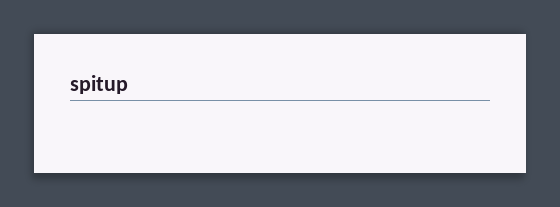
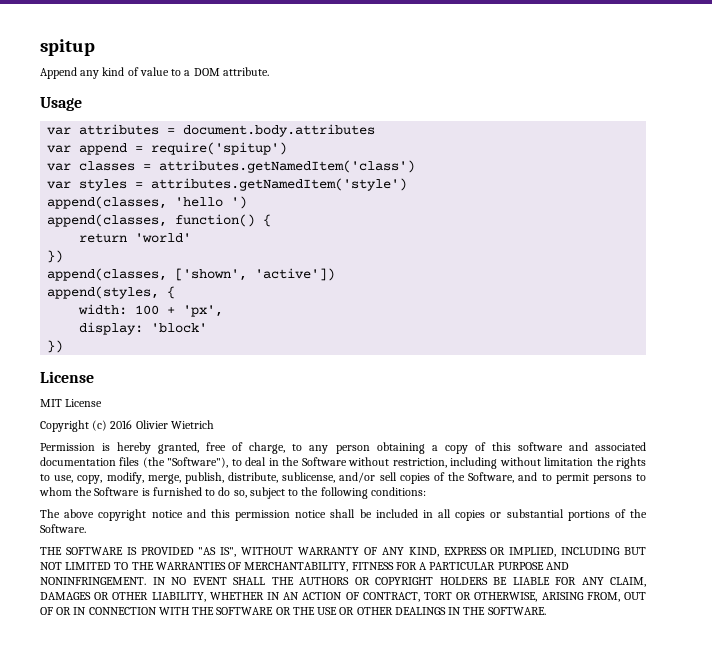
+ Append any kind of value to a DOM attribute.
+ Usage
+ var attributes = document.body.attributes
+ var append = require('spitup')
+ var classes = attributes.getNamedItem('class')
+ var styles = attributes.getNamedItem('style')
+ append(classes, 'hello ')
+ append(classes, function() {
+ return 'world'
+ })
+ append(classes, ['shown', 'active'])
+ append(styles, {
+ width: 100 + 'px',
+ display: 'block'
+ })
+ License
+ MIT License
+ Copyright (c) 2016 Olivier Wietrich
+ Permission is hereby granted, free of charge, to any person obtaining a copy of this software and associated documentation files (the "Software"), to deal in the Software without restriction, including without limitation the rights to use, copy, modify, merge, publish, distribute, sublicense, and/or sell copies of the Software, and to permit persons to whom the Software is furnished to do so, subject to the following conditions:
+ The above copyright notice and this permission notice shall be included in all copies or substantial portions of the Software.
+ THE SOFTWARE IS PROVIDED "AS IS", WITHOUT WARRANTY OF ANY KIND, EXPRESS OR IMPLIED, INCLUDING BUT NOT LIMITED TO THE WARRANTIES OF MERCHANTABILITY, FITNESS FOR A PARTICULAR PURPOSE AND NONINFRINGEMENT. IN NO EVENT SHALL THE AUTHORS OR COPYRIGHT HOLDERS BE LIABLE FOR ANY CLAIM, DAMAGES OR OTHER LIABILITY, WHETHER IN AN ACTION OF CONTRACT, TORT OR OTHERWISE, ARISING FROM, OUT OF OR IN CONNECTION WITH THE SOFTWARE OR THE USE OR OTHER DEALINGS IN THE SOFTWARE.

